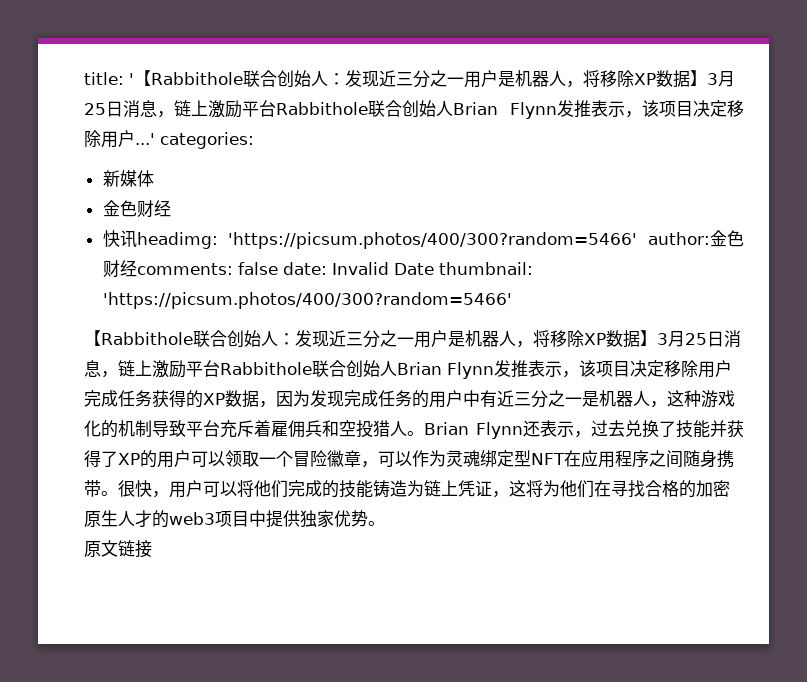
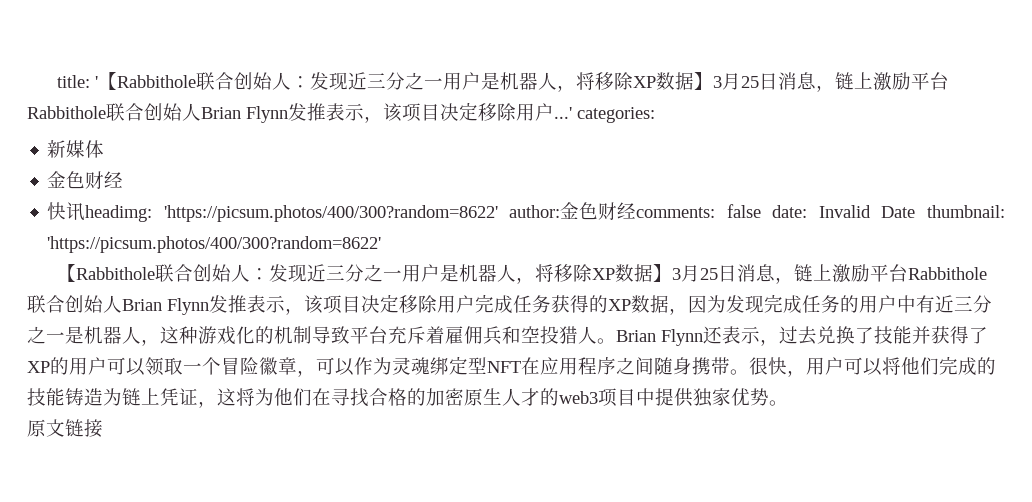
- 快讯headimg: 'https://picsum.photos/400/300?random=5466' author:金色财经comments: false date: Invalid Date thumbnail: 'https://picsum.photos/400/300?random=5466'
+ 快讯headimg: 'https://picsum.photos/400/300?random=8622' author:金色财经comments: false date: Invalid Date thumbnail: 'https://picsum.photos/400/300?random=8622'

